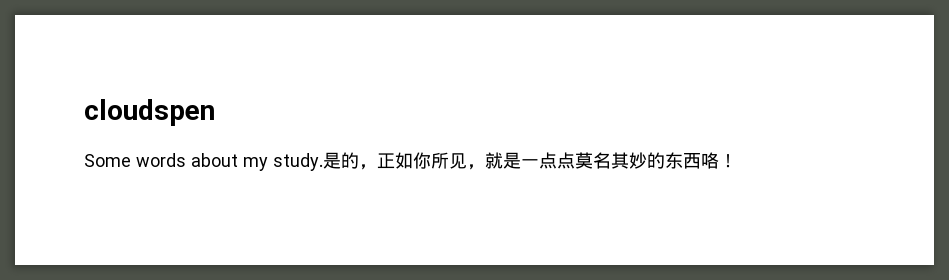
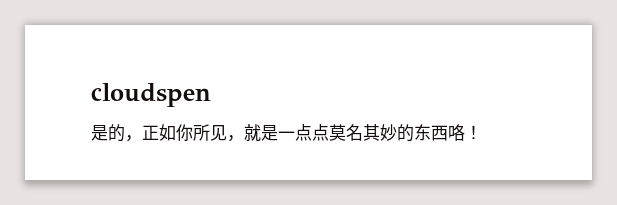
- Some words about my study.

